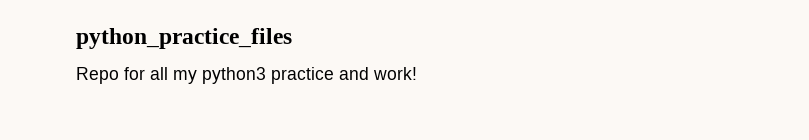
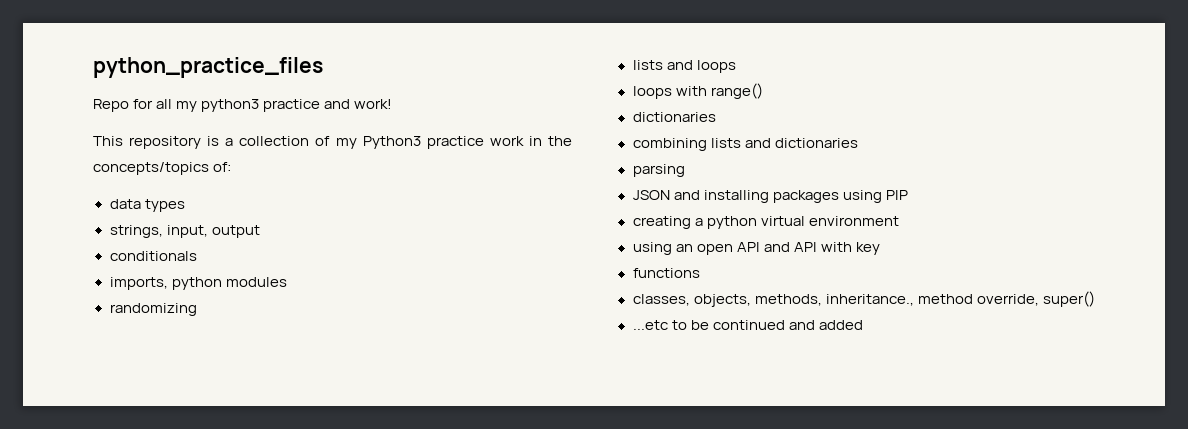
+ This repository is a collection of my Python3 practice work in the concepts/topics of:
+ data types
+ strings, input, output
+ conditionals
+ imports, python modules
+ randomizing
+ lists and loops
+ loops with range()
+ dictionaries
+ combining lists and dictionaries
+ parsing
+ JSON and installing packages using PIP
+ creating a python virtual environment
+ using an open API and API with key
+ functions
+ classes, objects, methods, inheritance., method override, super()
+ ...etc to be continued and added

